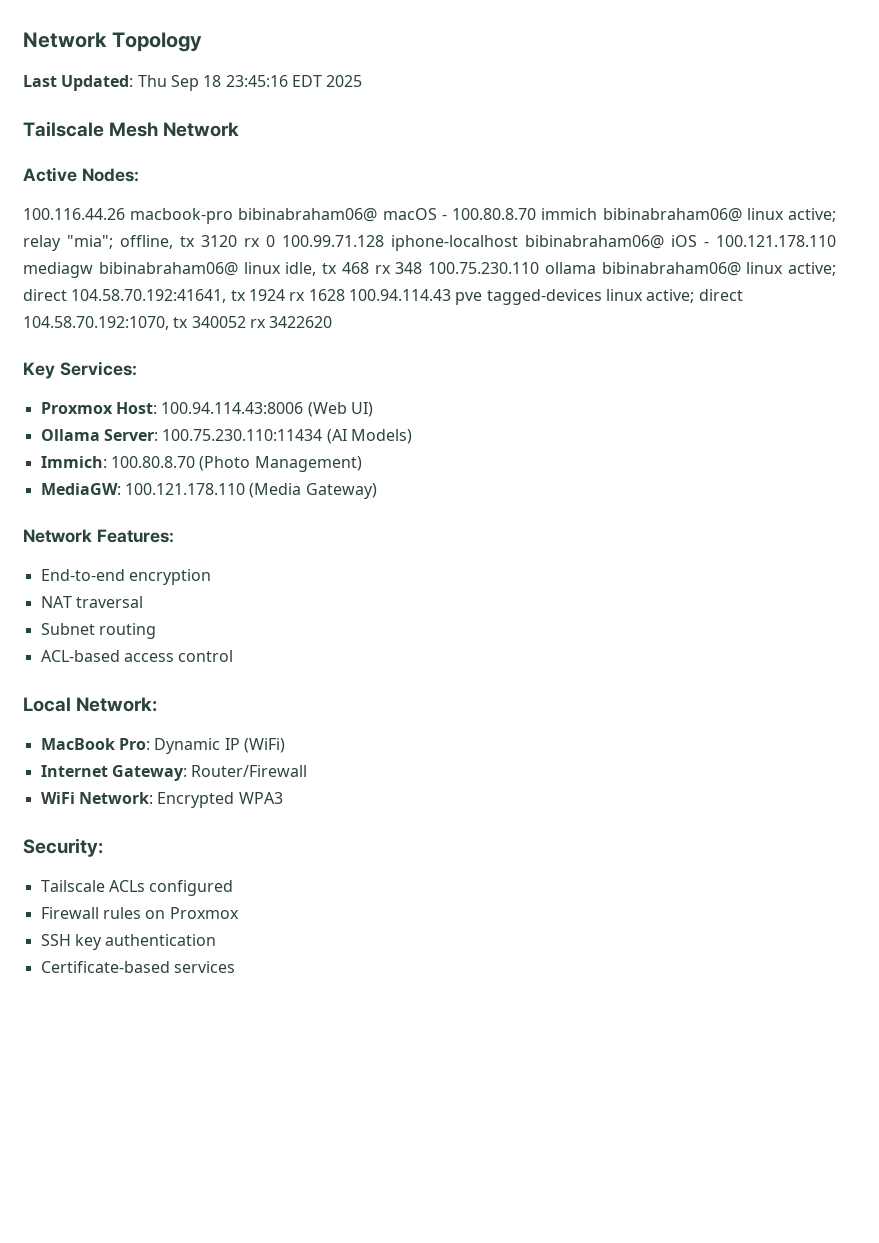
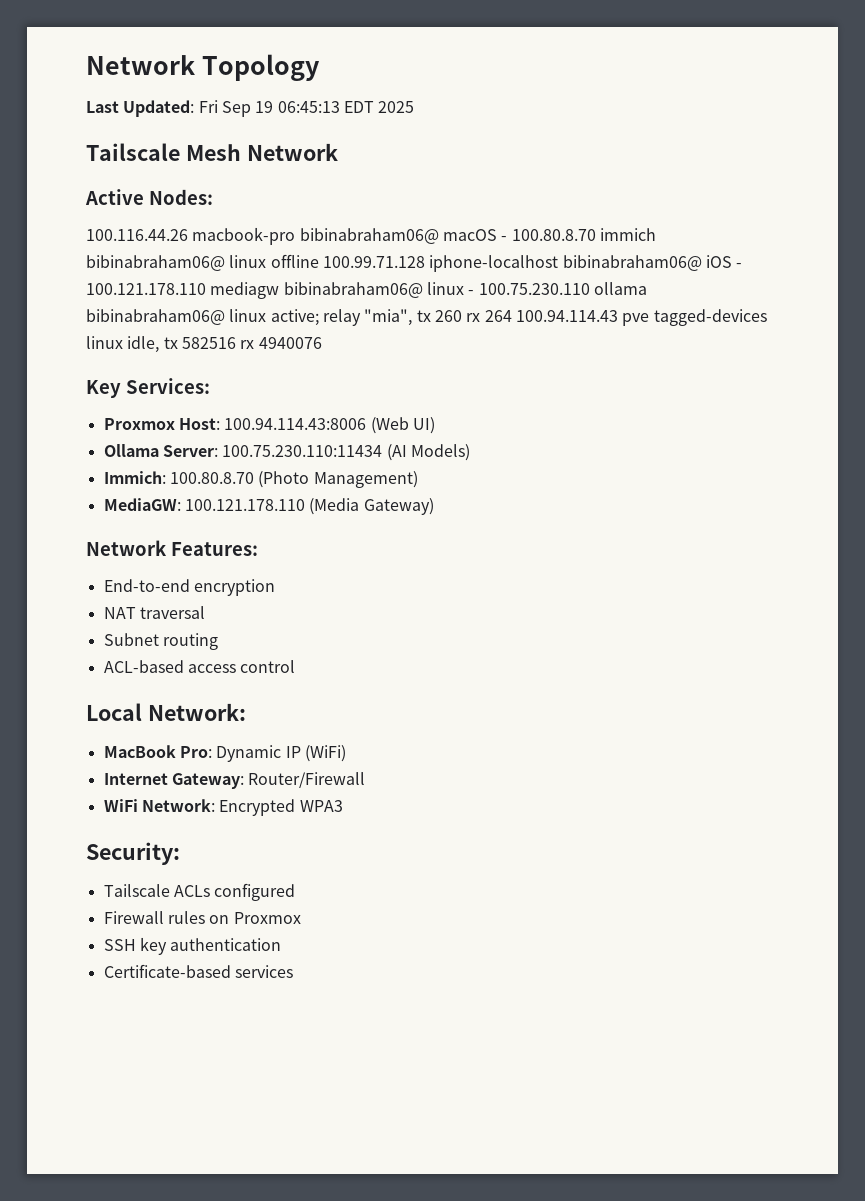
- Last Updated: Thu Sep 18 23:45:16 EDT 2025
+ Last Updated: Fri Sep 19 06:45:13 EDT 2025
- 100.116.44.26 macbook-pro bibinabraham06@ macOS - 100.80.8.70 immich bibinabraham06@ linux active; relay "mia"; offline, tx 3120 rx 0 100.99.71.128 iphone-localhost bibinabraham06@ iOS - 100.121.178.110 mediagw bibinabraham06@ linux idle, tx 468 rx 348 100.75.230.110 ollama bibinabraham06@ linux active; direct 104.58.70.192:41641, tx 1924 rx 1628 100.94.114.43 pve tagged-devices linux active; direct 104.58.70.192:1070, tx 340052 rx 3422620
+ 100.116.44.26 macbook-pro bibinabraham06@ macOS - 100.80.8.70 immich bibinabraham06@ linux offline 100.99.71.128 iphone-localhost bibinabraham06@ iOS - 100.121.178.110 mediagw bibinabraham06@ linux - 100.75.230.110 ollama bibinabraham06@ linux active; relay "mia", tx 260 rx 264 100.94.114.43 pve tagged-devices linux idle, tx 582516 rx 4940076

